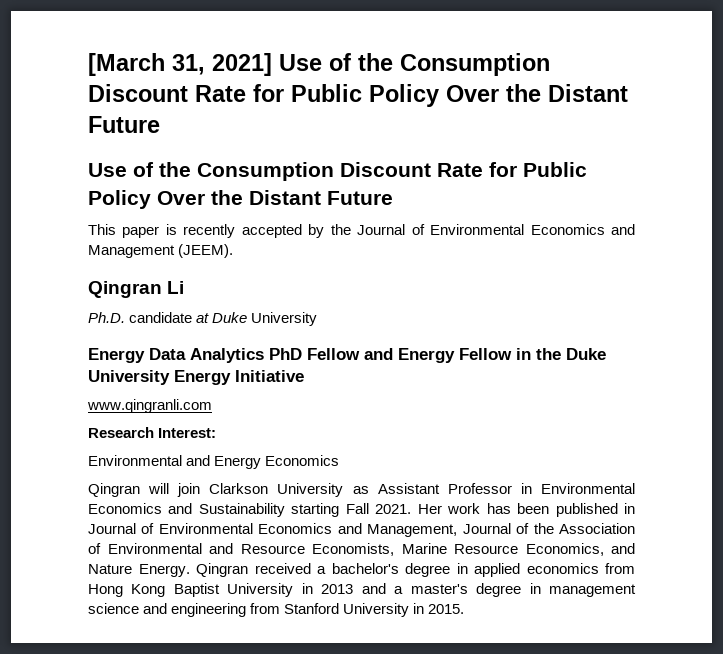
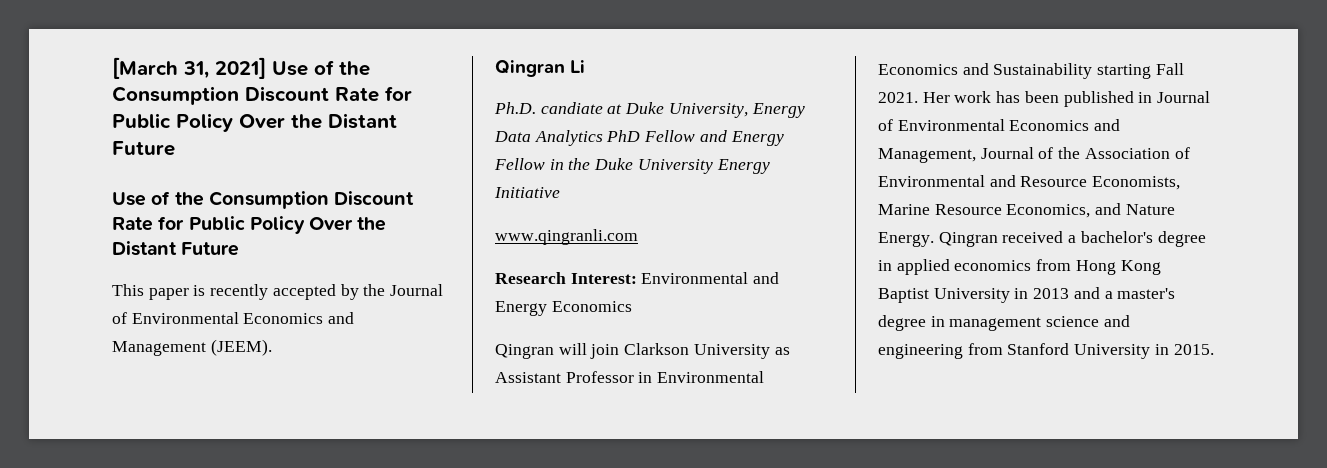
- Ph.D. candidate at Duke University
- Energy Data Analytics PhD Fellow and Energy Fellow in the Duke University Energy Initiative
+ Ph.D. candiate at Duke University, Energy Data Analytics PhD Fellow and Energy Fellow in the Duke University Energy Initiative
- Research Interest:
- Environmental and Energy Economics
+ Research Interest: Environmental and Energy Economics

